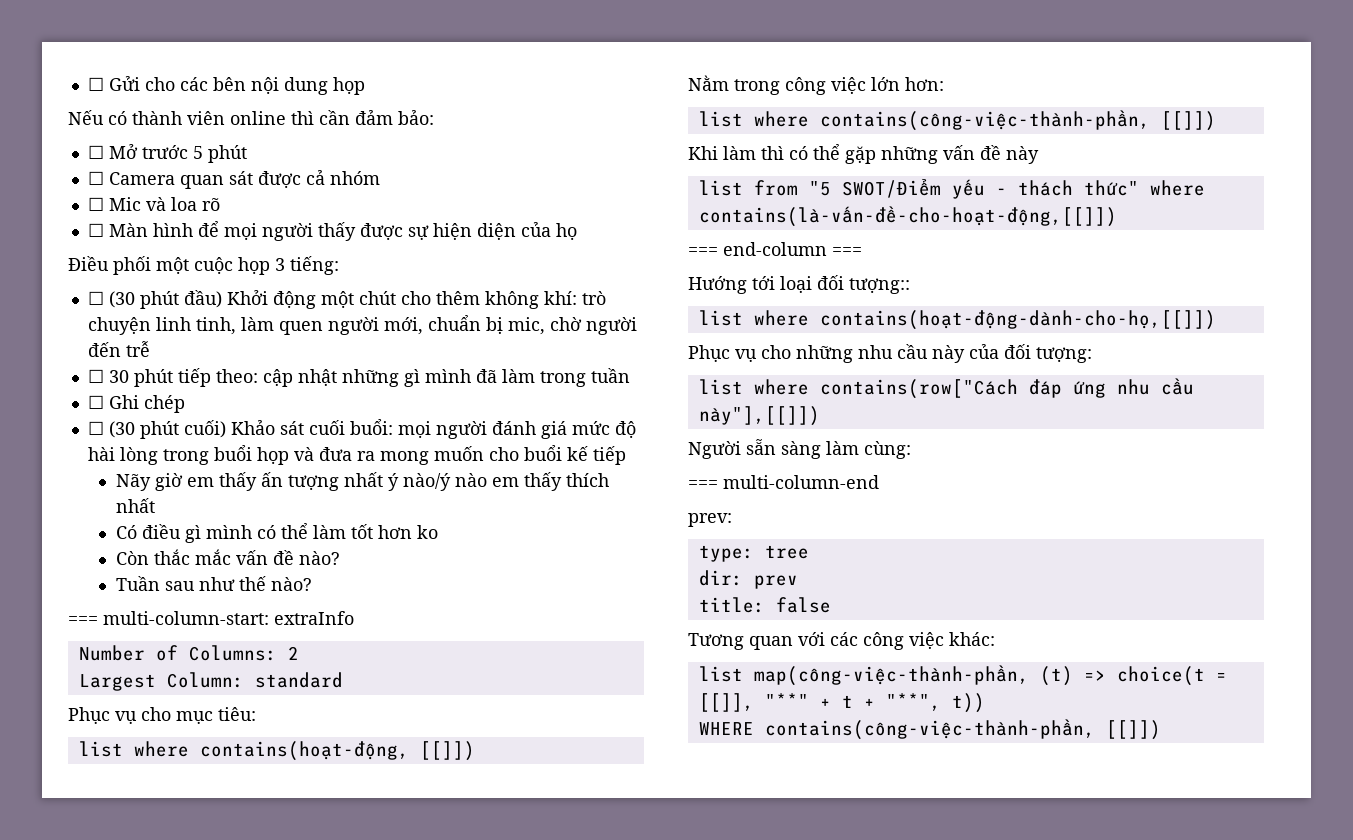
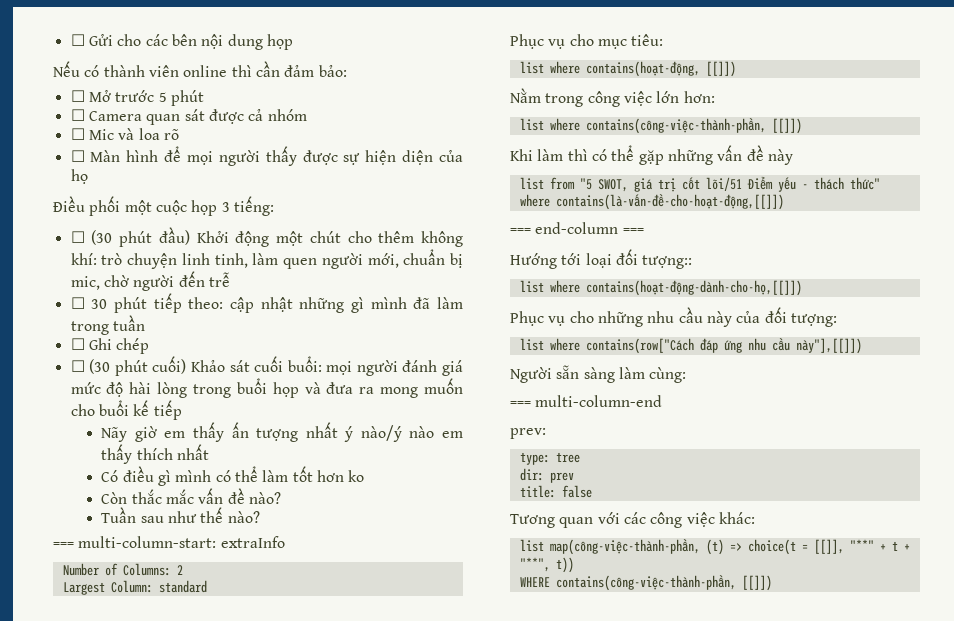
- list from "5 SWOT/Điểm yếu - thách thức" where contains(là-vấn-đề-cho-hoạt-động,[[]])
+ list from "5 SWOT, giá trị cốt lõi/51 Điểm yếu - thách thức" where contains(là-vấn-đề-cho-hoạt-động,[[]])

